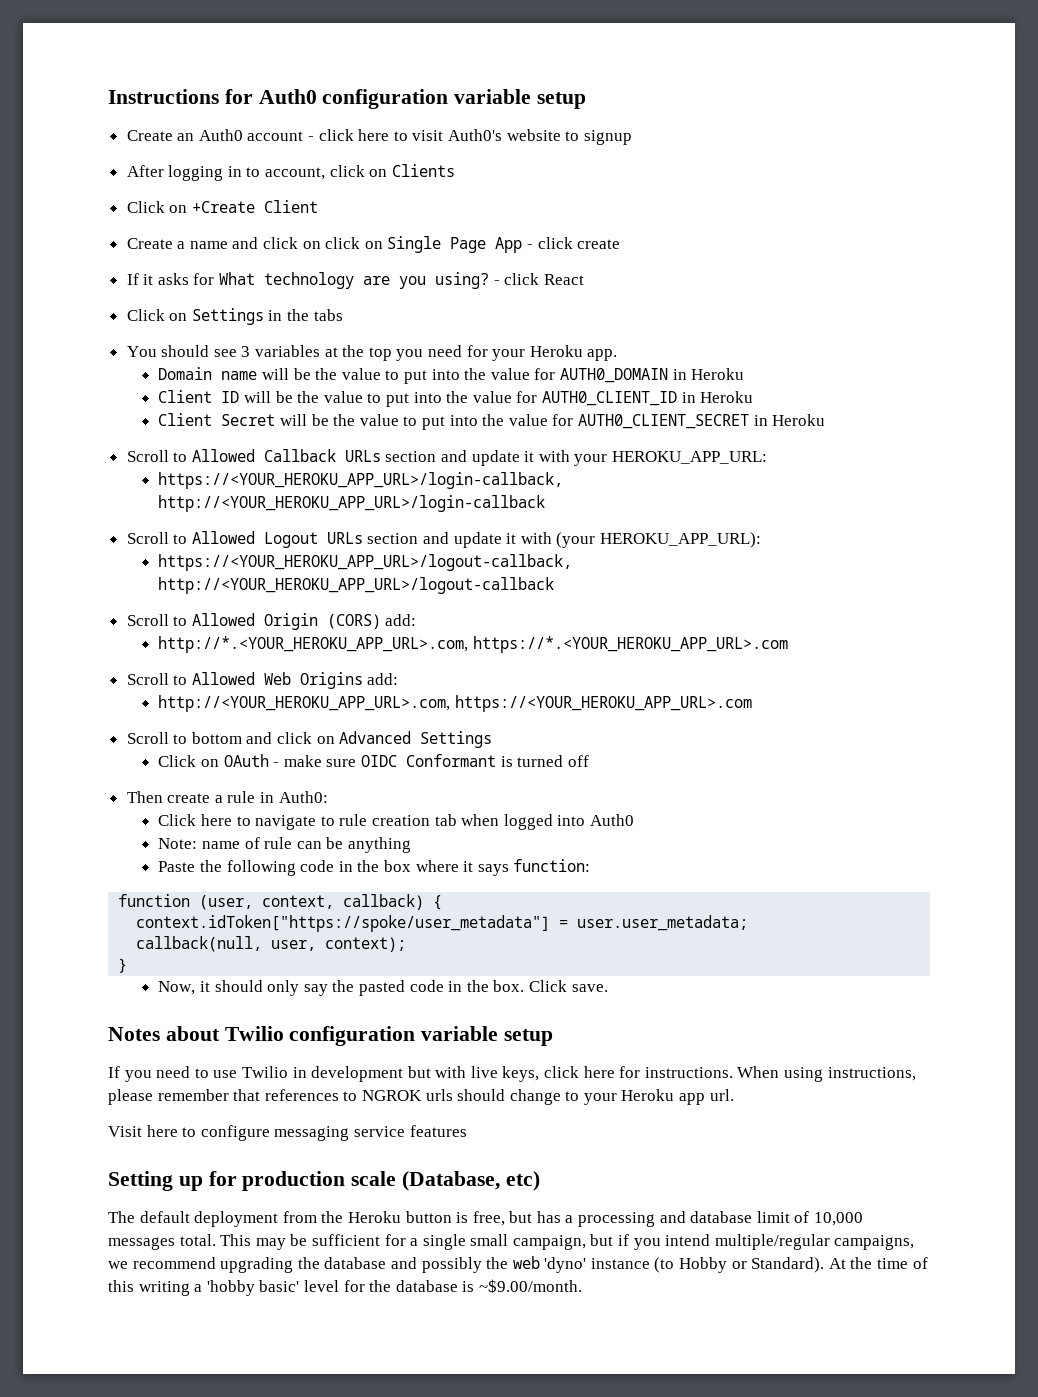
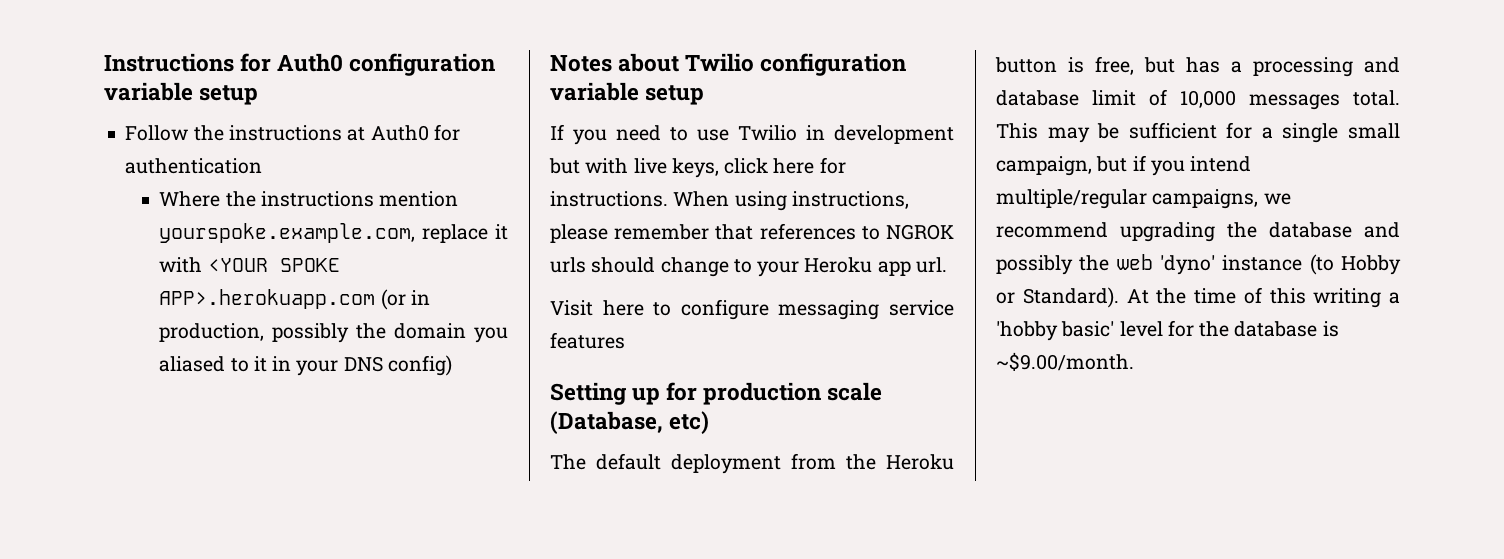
- Create an Auth0 account - click here to visit Auth0's website to signup
- After logging in to account, click on Clients
- Click on +Create Client
- Create a name and click on click on Single Page App - click create
- If it asks for What technology are you using? - click React
- Click on Settings in the tabs
- You should see 3 variables at the top you need for your Heroku app.
- Domain name will be the value to put into the value for AUTH0_DOMAIN in Heroku
- Client ID will be the value to put into the value for AUTH0_CLIENT_ID in Heroku
- Client Secret will be the value to put into the value for AUTH0_CLIENT_SECRET in Heroku
- Scroll to Allowed Callback URLs section and update it with your HEROKU_APP_URL:
- https://<YOUR_HEROKU_APP_URL>/login-callback, http://<YOUR_HEROKU_APP_URL>/login-callback
- Scroll to Allowed Logout URLs section and update it with (your HEROKU_APP_URL):
- https://<YOUR_HEROKU_APP_URL>/logout-callback, http://<YOUR_HEROKU_APP_URL>/logout-callback
- Scroll to Allowed Origin (CORS) add:
- http://*.<YOUR_HEROKU_APP_URL>.com, https://*.<YOUR_HEROKU_APP_URL>.com
- Scroll to Allowed Web Origins add:
- http://<YOUR_HEROKU_APP_URL>.com, https://<YOUR_HEROKU_APP_URL>.com
- Scroll to bottom and click on Advanced Settings
- Click on OAuth - make sure OIDC Conformant is turned off
- Then create a rule in Auth0:
- Click here to navigate to rule creation tab when logged into Auth0
- Note: name of rule can be anything
- Paste the following code in the box where it says function:
- function (user, context, callback) {
- context.idToken["https://spoke/user_metadata"] = user.user_metadata;
- callback(null, user, context);
- }
- Now, it should only say the pasted code in the box. Click save.
+ Follow the instructions at Auth0 for authentication
+ Where the instructions mention yourspoke.example.com, replace it with <YOUR SPOKE APP>.herokuapp.com (or in production, possibly the domain you aliased to it in your DNS config)

